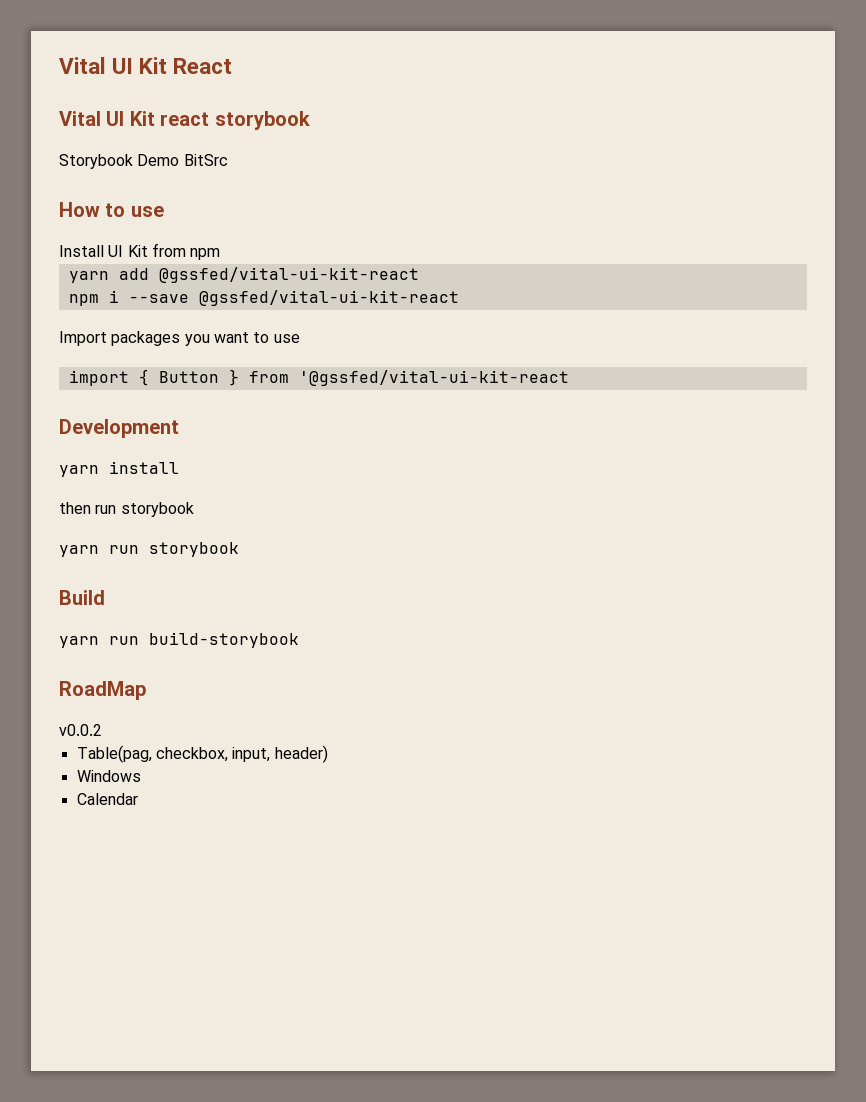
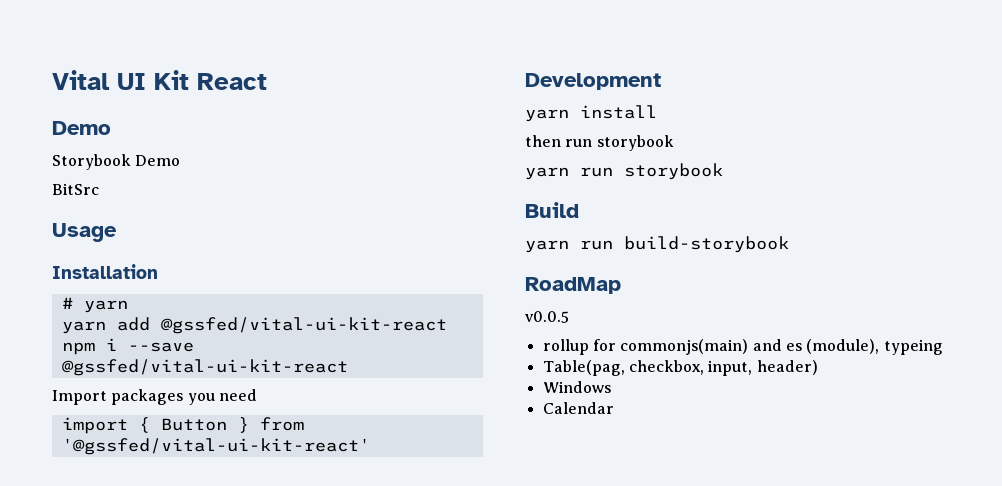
  Vital UI Kit React
- Vital UI Kit react storybook
+ Demo
- Storybook Demo BitSrc
+ Storybook Demo
+ BitSrc
- How to use
- Install UI Kit from npm
+ Usage
+ Installation
+ # yarn
- Import packages you want to use
+ Import packages you need
- import { Button } from '@gssfed/vital-ui-kit-react
+ import { Button } from '@gssfed/vital-ui-kit-react'
- v0.0.2
+ v0.0.5
+ rollup for commonjs(main) and es (module), typeing

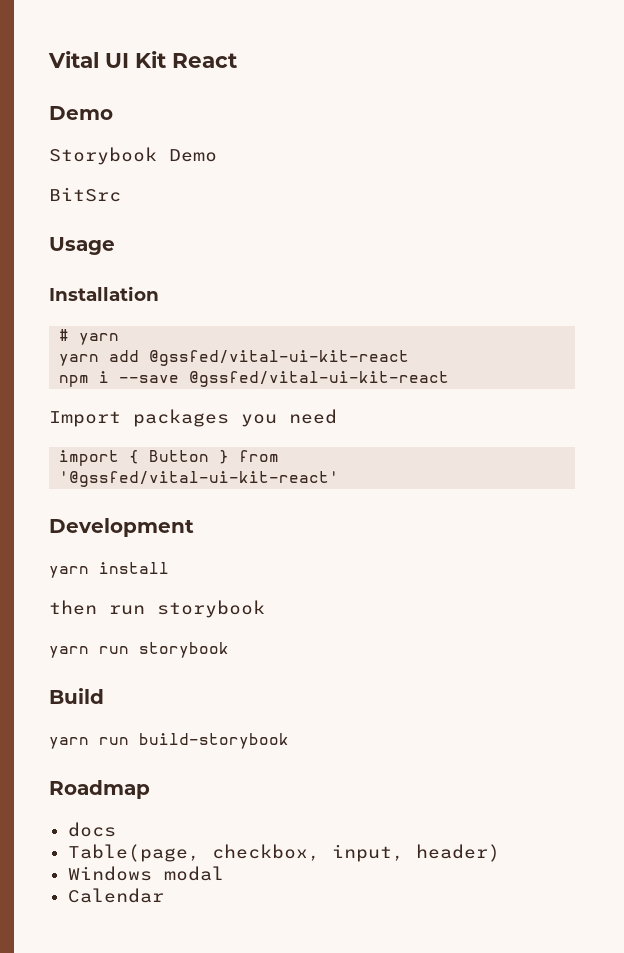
- RoadMap
- v0.0.5
- rollup for commonjs(main) and es (module), typeing
- Table(pag, checkbox, input, header)
+ Roadmap
+ docs
+ Table(page, checkbox, input, header)
- Windows
+ Windows modal

